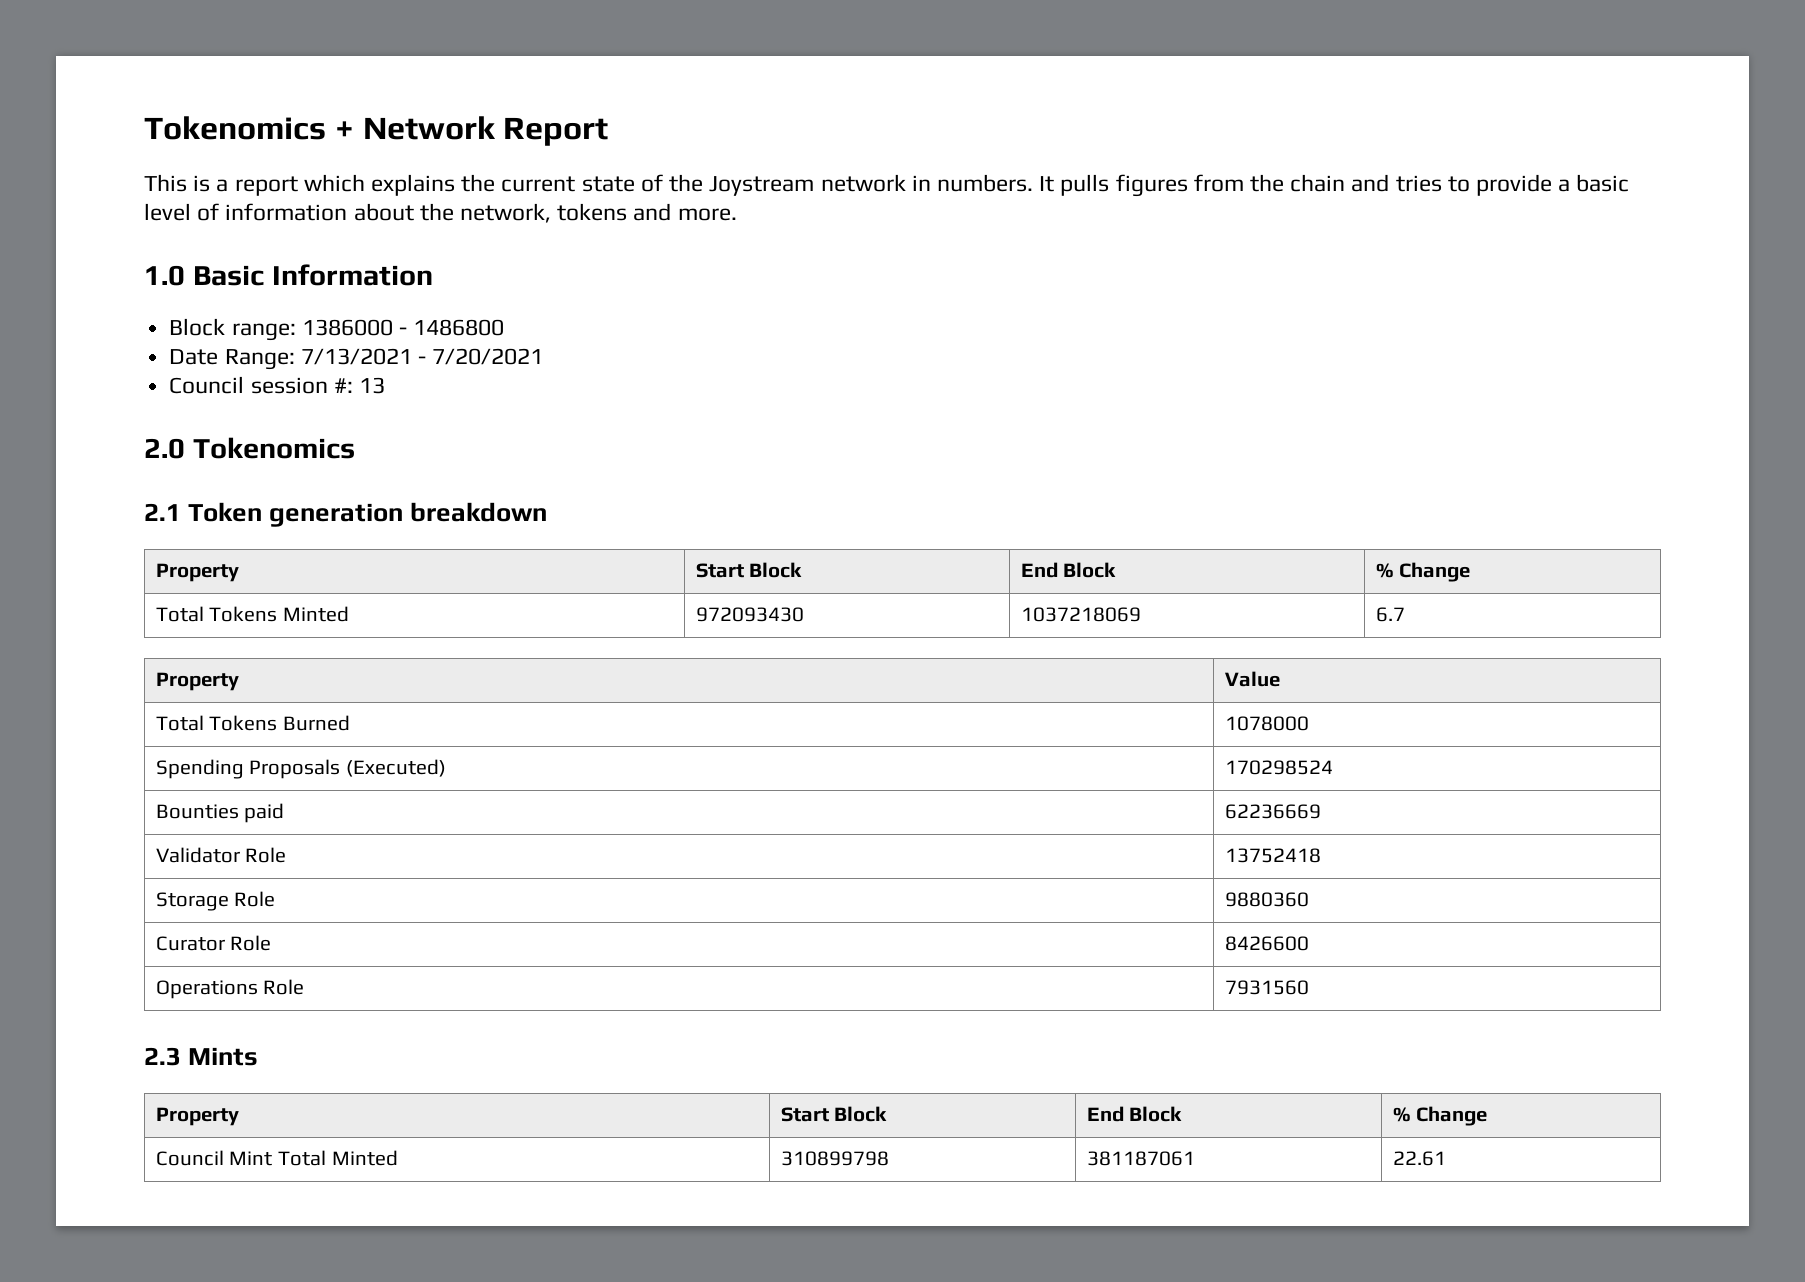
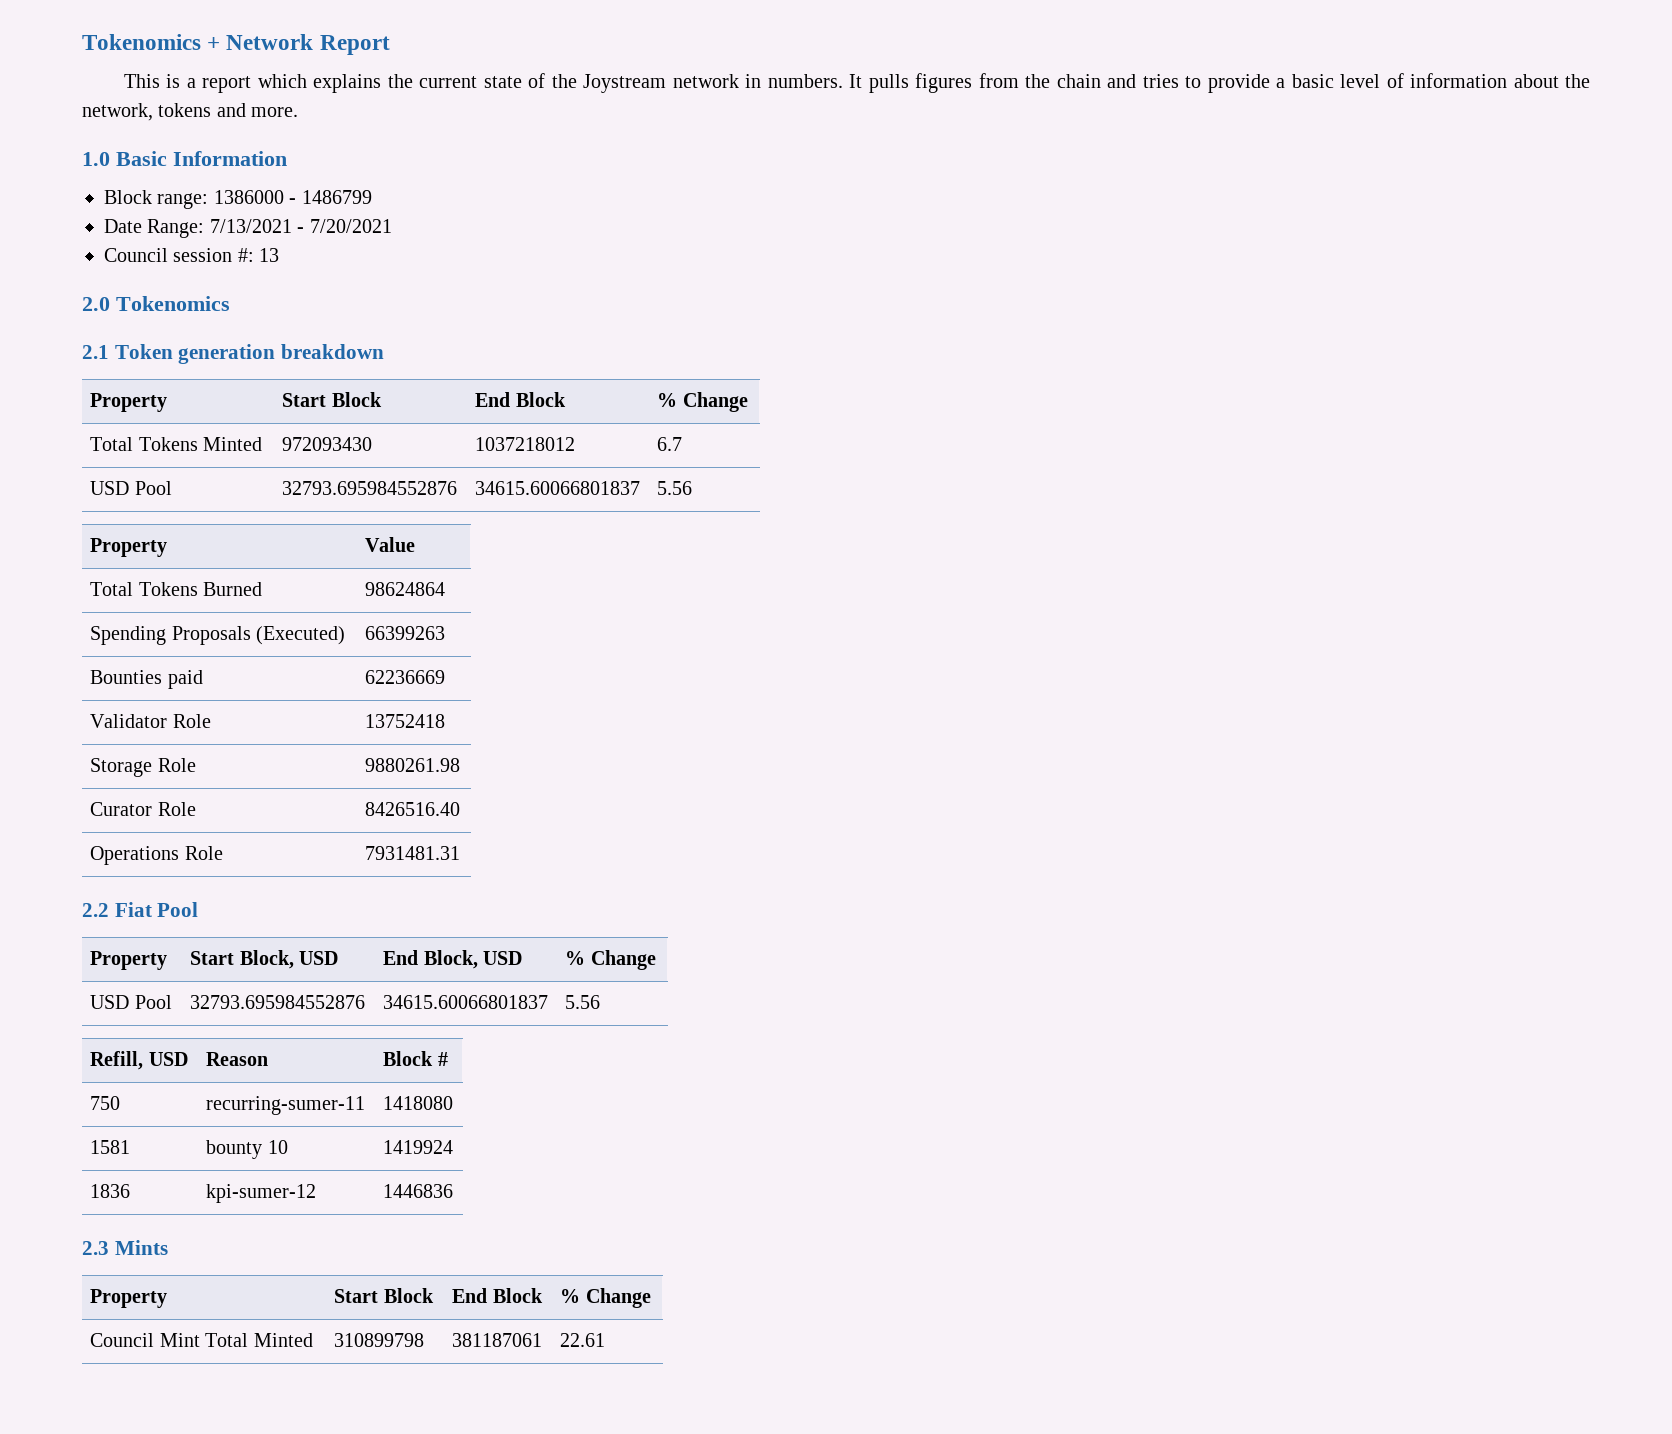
- Block range: 1386000 - 1486800
+ Block range: 1386000 - 1486799
- Total Tokens Minted | 972093430 | 1037218069 | 6.7
+ Total Tokens Minted | 972093430 | 1037218012 | 6.7
+ USD Pool | 32793.695984552876 | 34615.60066801837 | 5.56
- Total Tokens Burned | 1078000
+ Total Tokens Burned | 98624864
- Spending Proposals (Executed) | 170298524
+ Spending Proposals (Executed) | 66399263
- Storage Role | 9880360
+ Storage Role | 9880261.98
- Curator Role | 8426600
+ Curator Role | 8426516.40
- Operations Role | 7931560
+ Operations Role | 7931481.31
+ 2.2 Fiat Pool
+ Property | Start Block, USD | End Block, USD | % Change
+ USD Pool | 32793.695984552876 | 34615.60066801837 | 5.56
+ Refill, USD | Reason | Block #
+ 750 | recurring-sumer-11 | 1418080
+ 1581 | bounty 10 | 1419924
+ 1836 | kpi-sumer-12 | 1446836

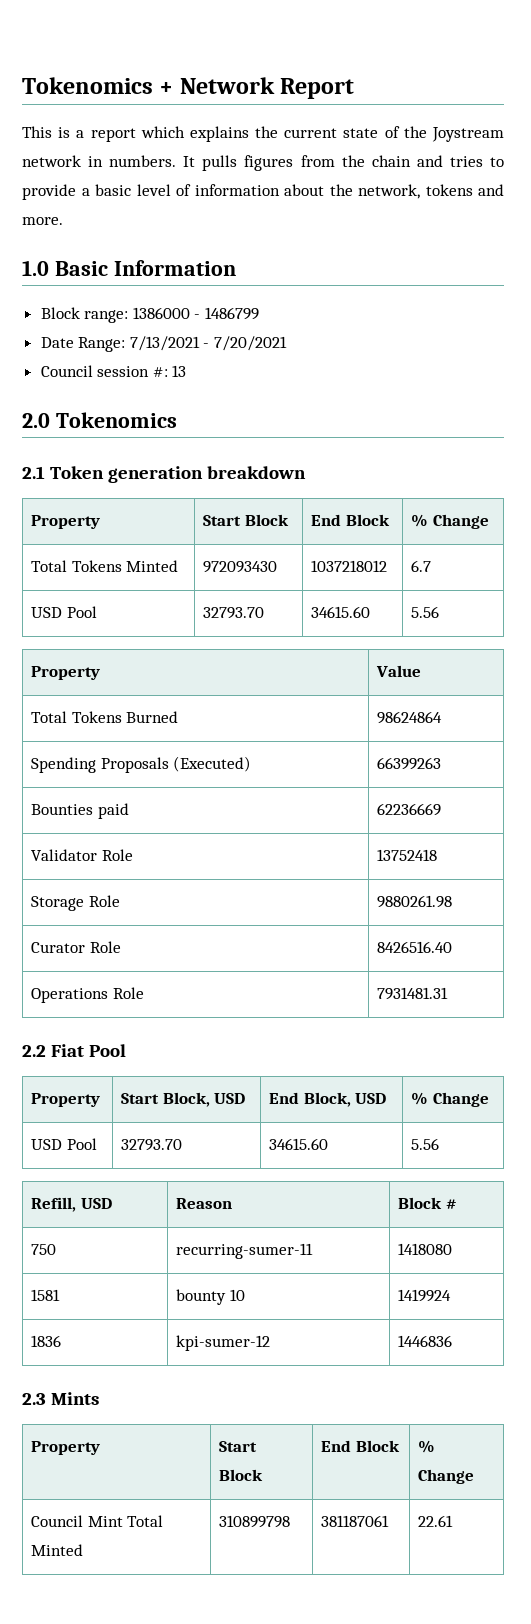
  Total Tokens Minted | 972093430 | 1037218012 | 6.7
- USD Pool | 32793.695984552876 | 34615.60066801837 | 5.56
+ USD Pool | 32793.70 | 34615.60 | 5.56
  Property | Start Block, USD | End Block, USD | % Change
- USD Pool | 32793.695984552876 | 34615.60066801837 | 5.56
+ USD Pool | 32793.70 | 34615.60 | 5.56

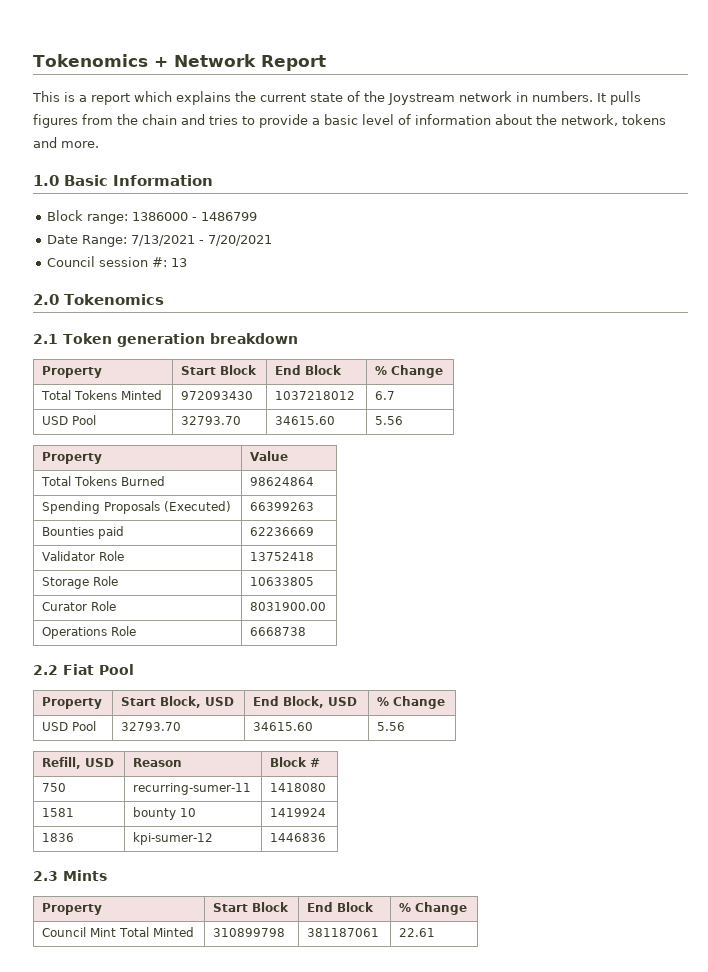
- Storage Role | 9880261.98
+ Storage Role | 10633805
- Curator Role | 8426516.40
+ Curator Role | 8031900.00
- Operations Role | 7931481.31
+ Operations Role | 6668738

